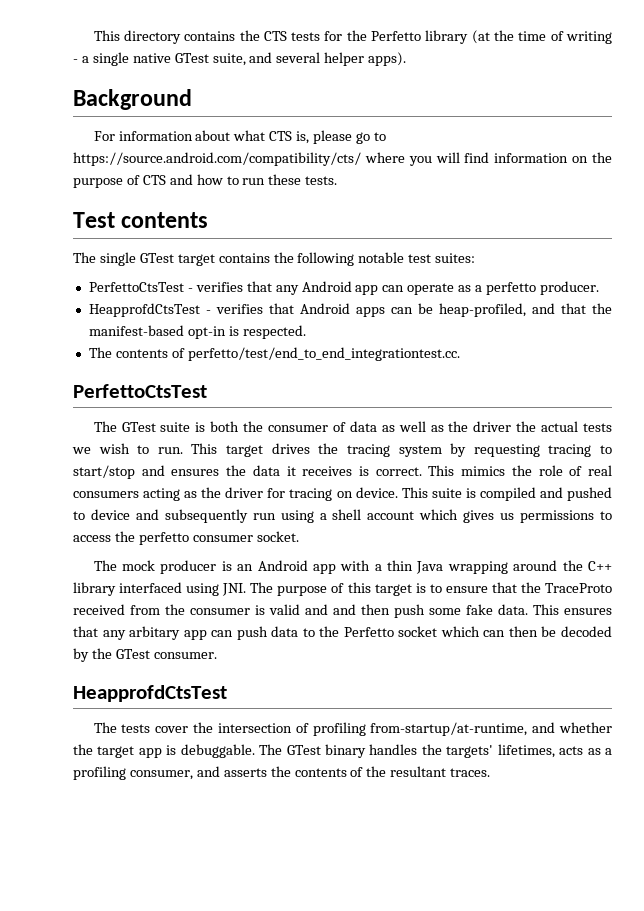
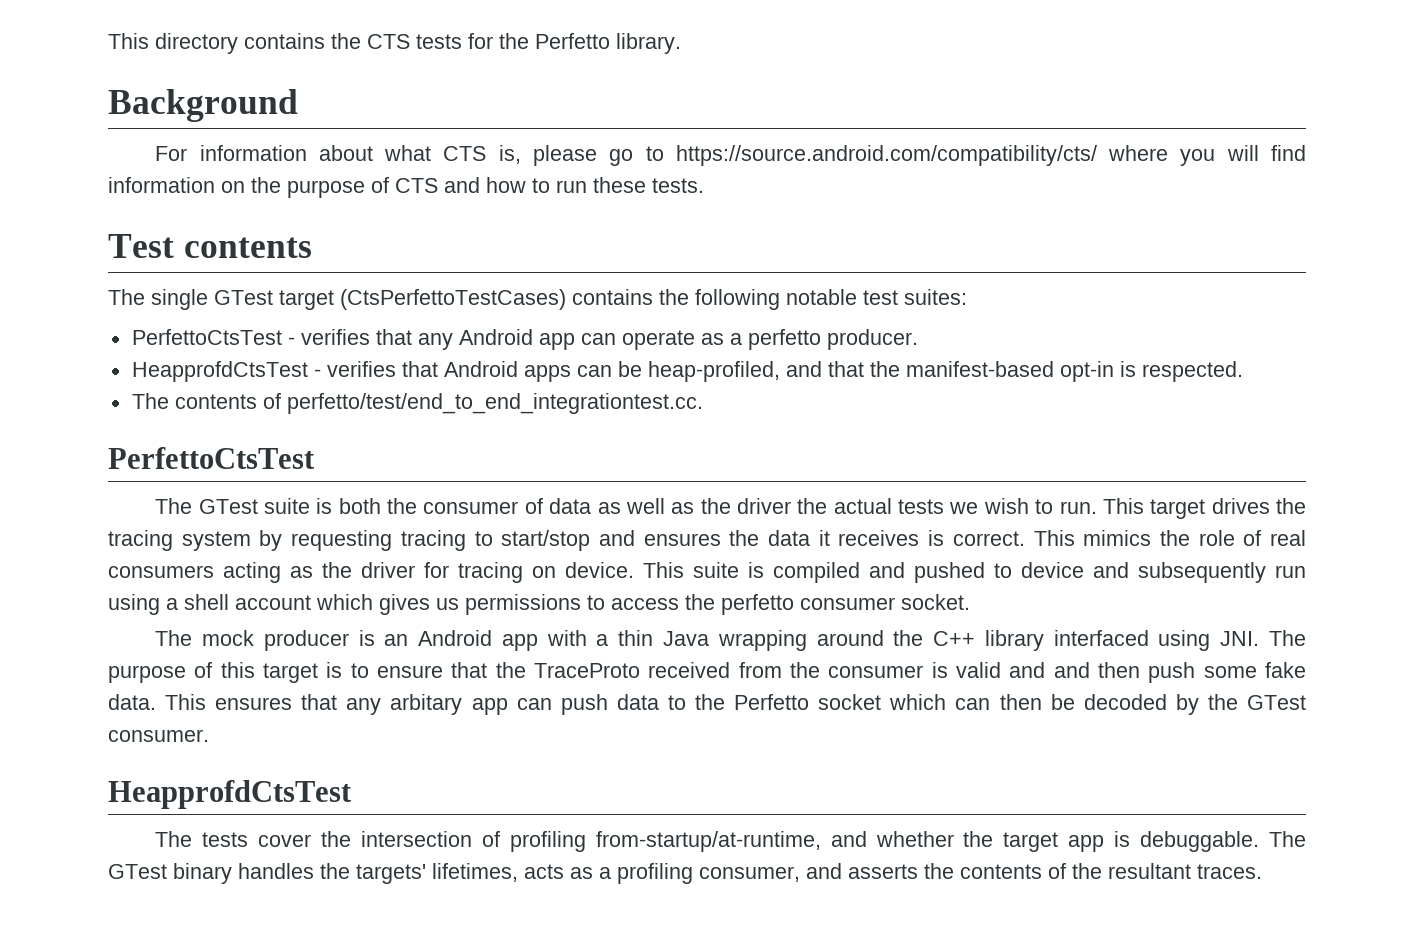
- This directory contains the CTS tests for the Perfetto library (at the time of writing - a single native GTest suite, and several helper apps).
+ This directory contains the CTS tests for the Perfetto library.
- The single GTest target contains the following notable test suites:
+ The single GTest target (CtsPerfettoTestCases) contains the following notable test suites:

